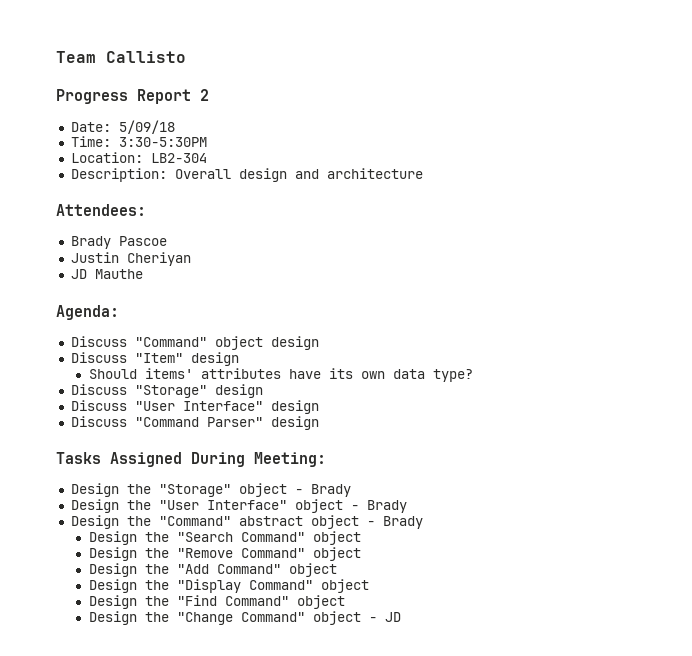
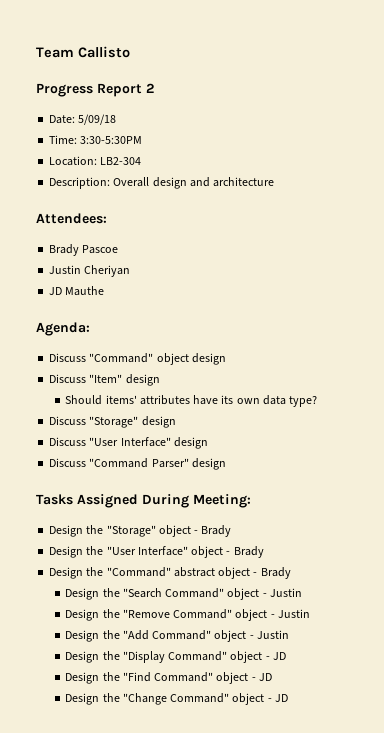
- Design the "Search Command" object
+ Design the "Search Command" object - Justin
- Design the "Remove Command" object
+ Design the "Remove Command" object - Justin
- Design the "Add Command" object
+ Design the "Add Command" object - Justin
- Design the "Display Command" object
+ Design the "Display Command" object - JD
- Design the "Find Command" object
+ Design the "Find Command" object - JD

